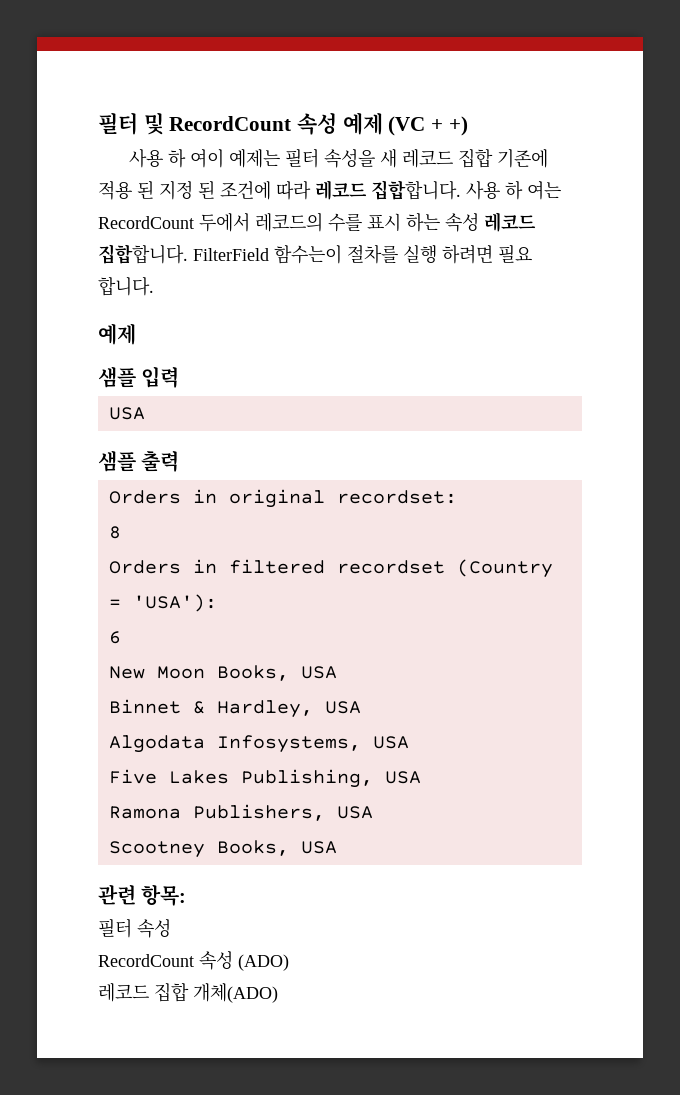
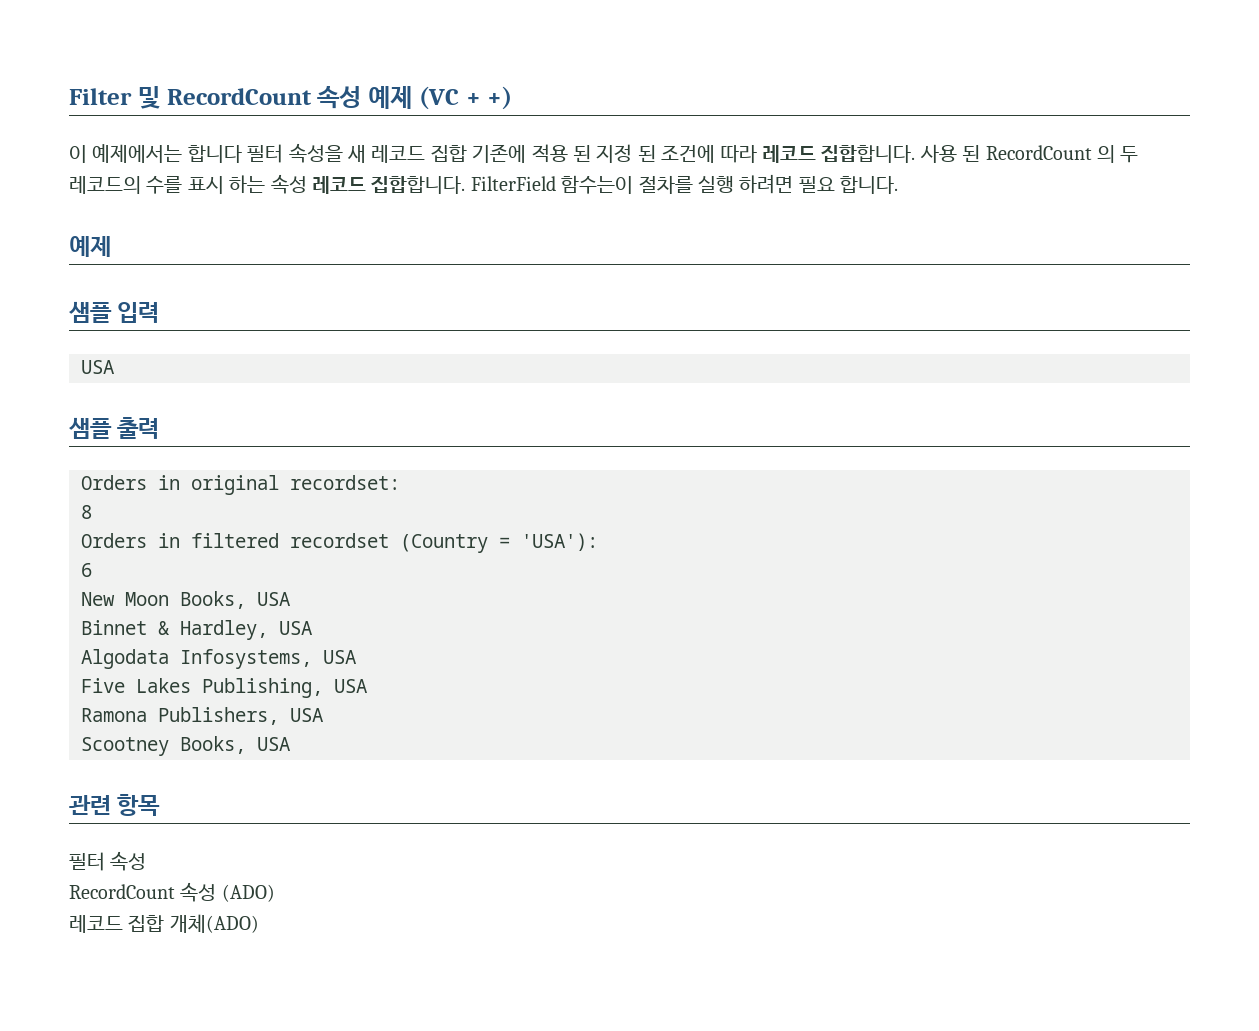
- 필터 및 RecordCount 속성 예제 (VC + +)
+ Filter 및 RecordCount 속성 예제 (VC + +)
- 사용 하 여이 예제는 필터 속성을 새 레코드 집합 기존에 적용 된 지정 된 조건에 따라 레코드 집합합니다.
+ 이 예제에서는 합니다 필터 속성을 새 레코드 집합 기존에 적용 된 지정 된 조건에 따라 레코드 집합합니다.
- 사용 하 여는 RecordCount 두에서 레코드의 수를 표시 하는 속성 레코드 집합합니다.
+ 사용 된 RecordCount 의 두 레코드의 수를 표시 하는 속성 레코드 집합합니다.
- 관련 항목:
+ 관련 항목

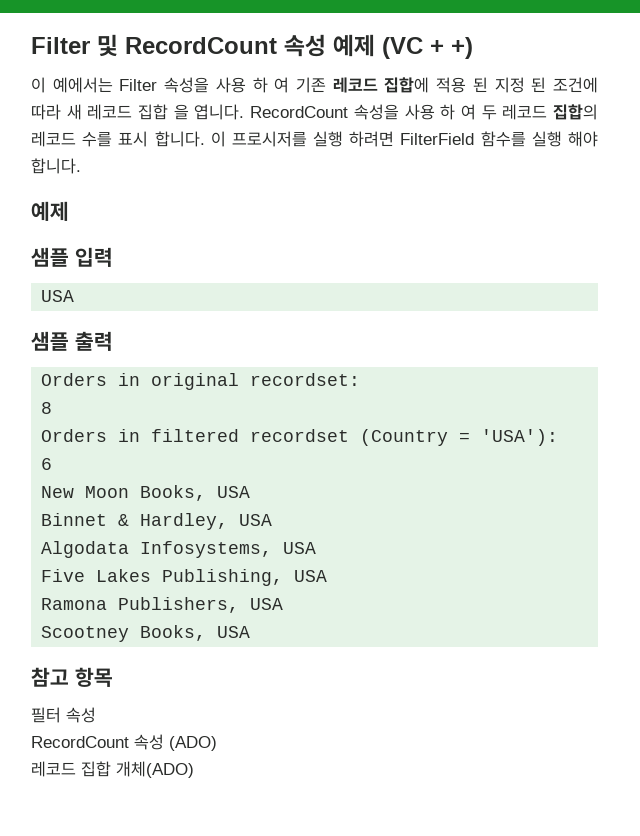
- 이 예제에서는 합니다 필터 속성을 새 레코드 집합 기존에 적용 된 지정 된 조건에 따라 레코드 집합합니다. 사용 된 RecordCount 의 두 레코드의 수를 표시 하는 속성 레코드 집합합니다. FilterField 함수는이 절차를 실행 하려면 필요 합니다.
+ 이 예에서는 Filter 속성을 사용 하 여 기존 레코드 집합에 적용 된 지정 된 조건에 따라 새 레코드 집합 을 엽니다. RecordCount 속성을 사용 하 여 두 레코드 집합의 레코드 수를 표시 합니다. 이 프로시저를 실행 하려면 FilterField 함수를 실행 해야 합니다.
- 관련 항목
+ 참고 항목

